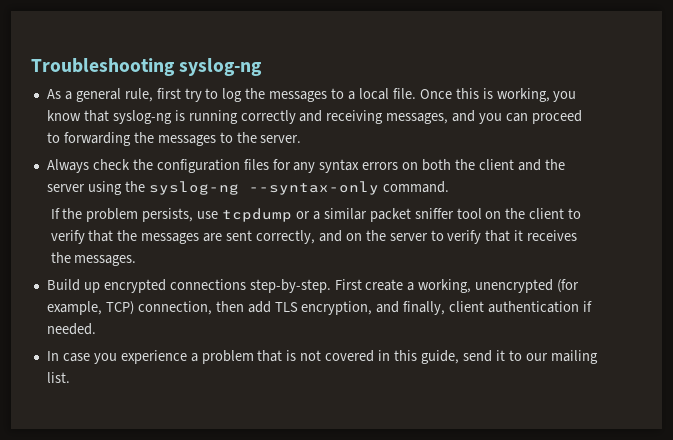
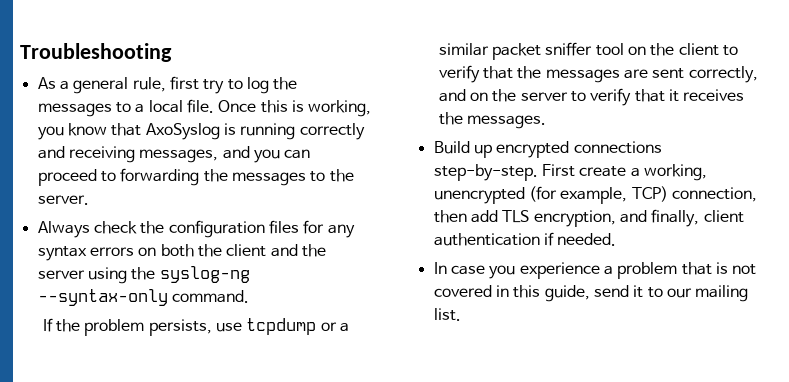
- Troubleshooting syslog-ng
+ Troubleshooting
- Once this is working, you know that syslog-ng is running correctly and receiving messages, and you can proceed to forwarding the messages to the server.
+ Once this is working, you know that AxoSyslog is running correctly and receiving messages, and you can proceed to forwarding the messages to the server.

